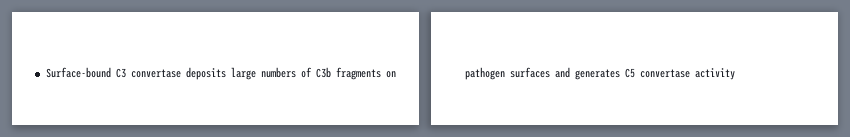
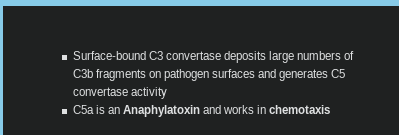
+ C5a is an Anaphylatoxin and works in chemotaxis

